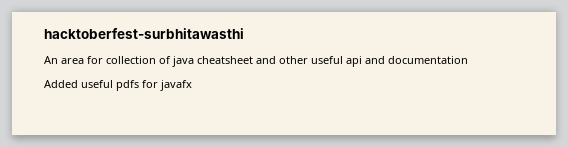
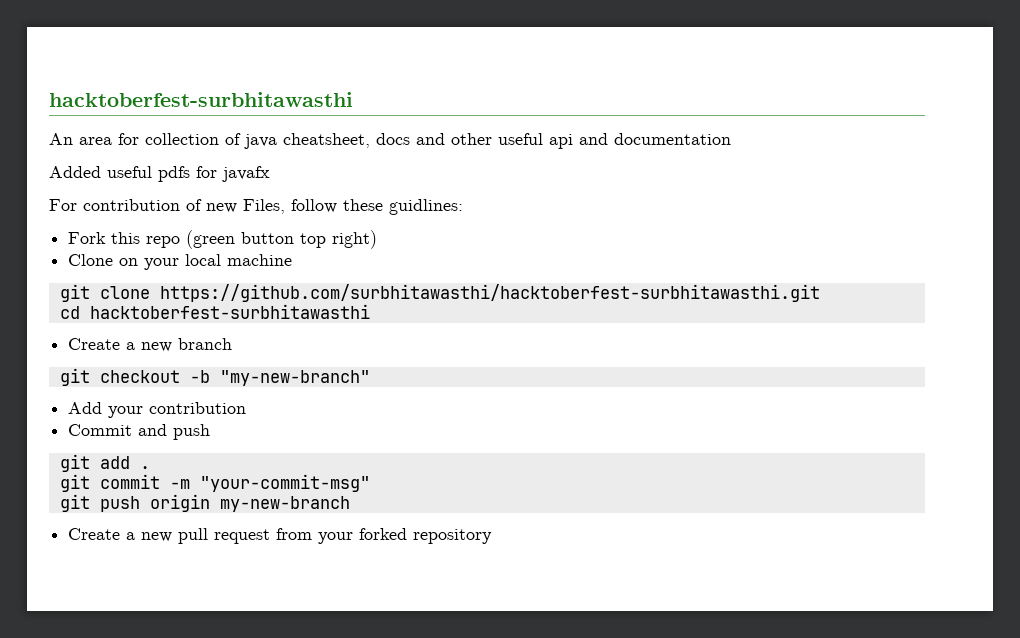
- An area for collection of java cheatsheet and other useful api and documentation
+ An area for collection of java cheatsheet, docs and other useful api and documentation
+ For contribution of new Files, follow these guidlines:
+ Fork this repo (green button top right)
+ Clone on your local machine
+ git clone https://github.com/surbhitawasthi/hacktoberfest-surbhitawasthi.git
+ cd hacktoberfest-surbhitawasthi
+ Create a new branch
+ git checkout -b "my-new-branch"
+ Add your contribution
+ Commit and push
+ git add .
+ git commit -m "your-commit-msg"
+ git push origin my-new-branch
+ Create a new pull request from your forked repository

